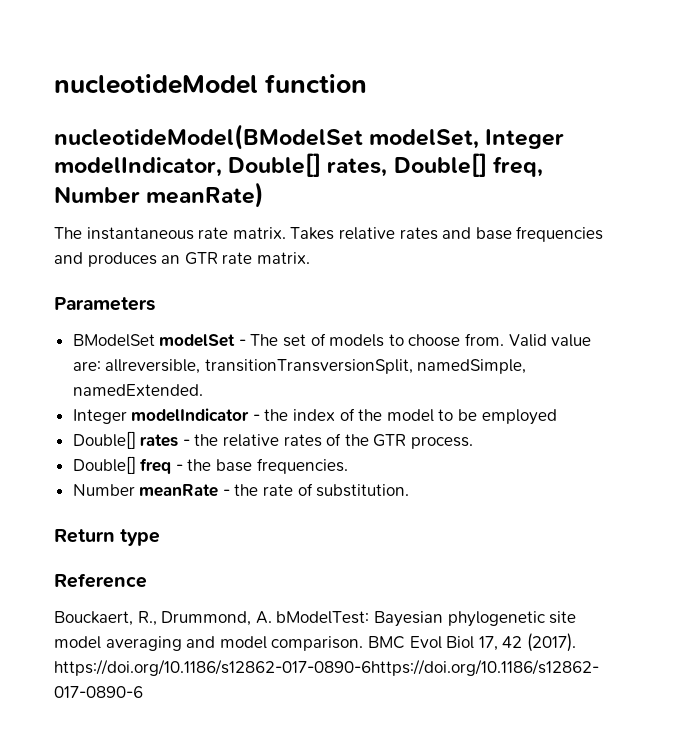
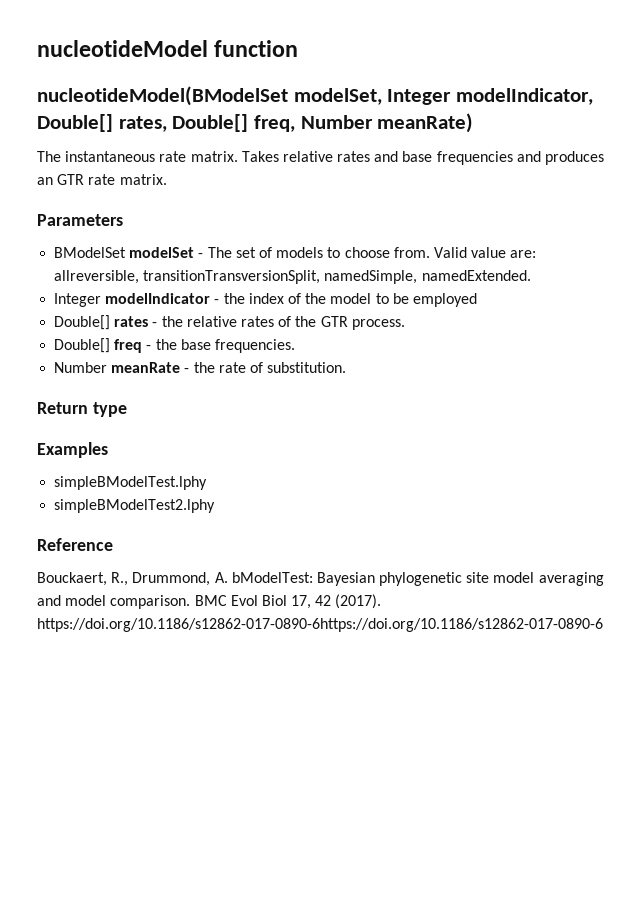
+ Examples
+ simpleBModelTest.lphy
+ simpleBModelTest2.lphy

